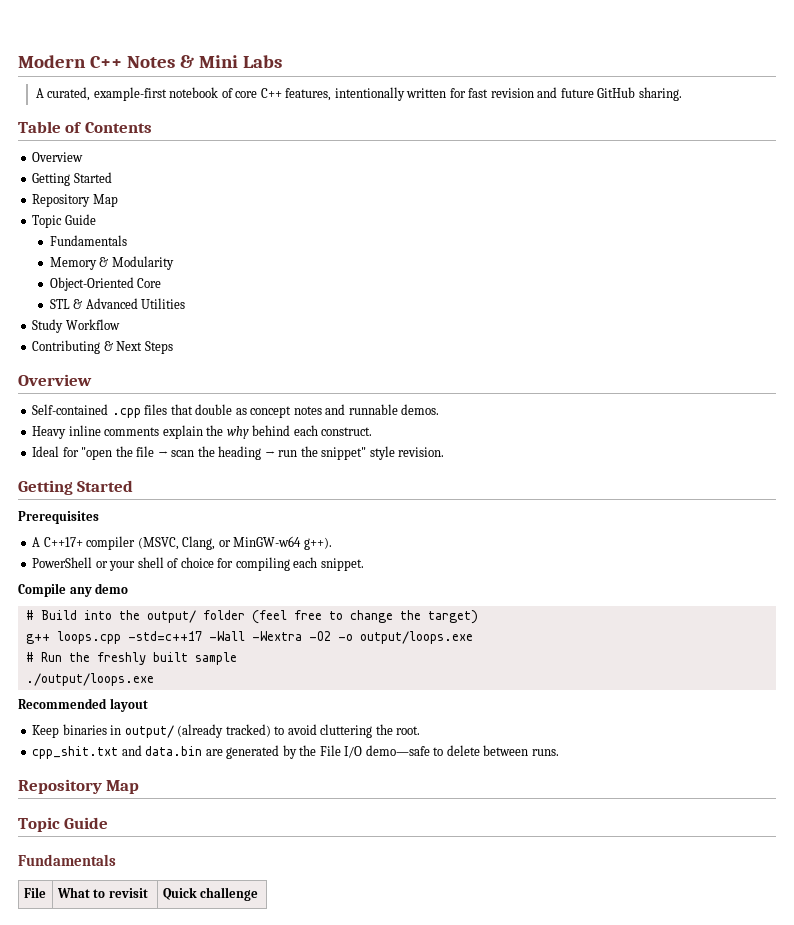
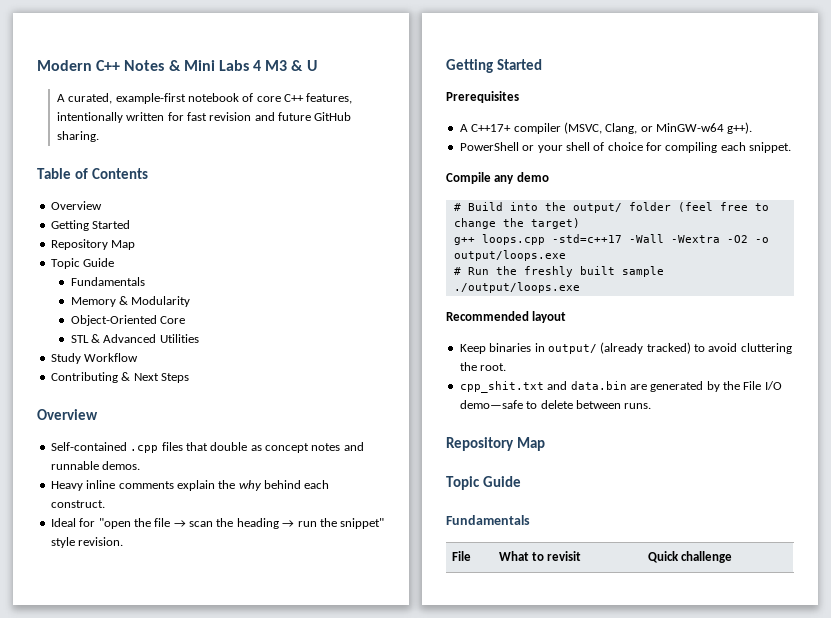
- Modern C++ Notes & Mini Labs
+ Modern C++ Notes & Mini Labs 4 M3 & U

